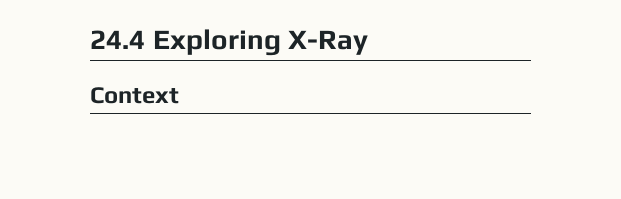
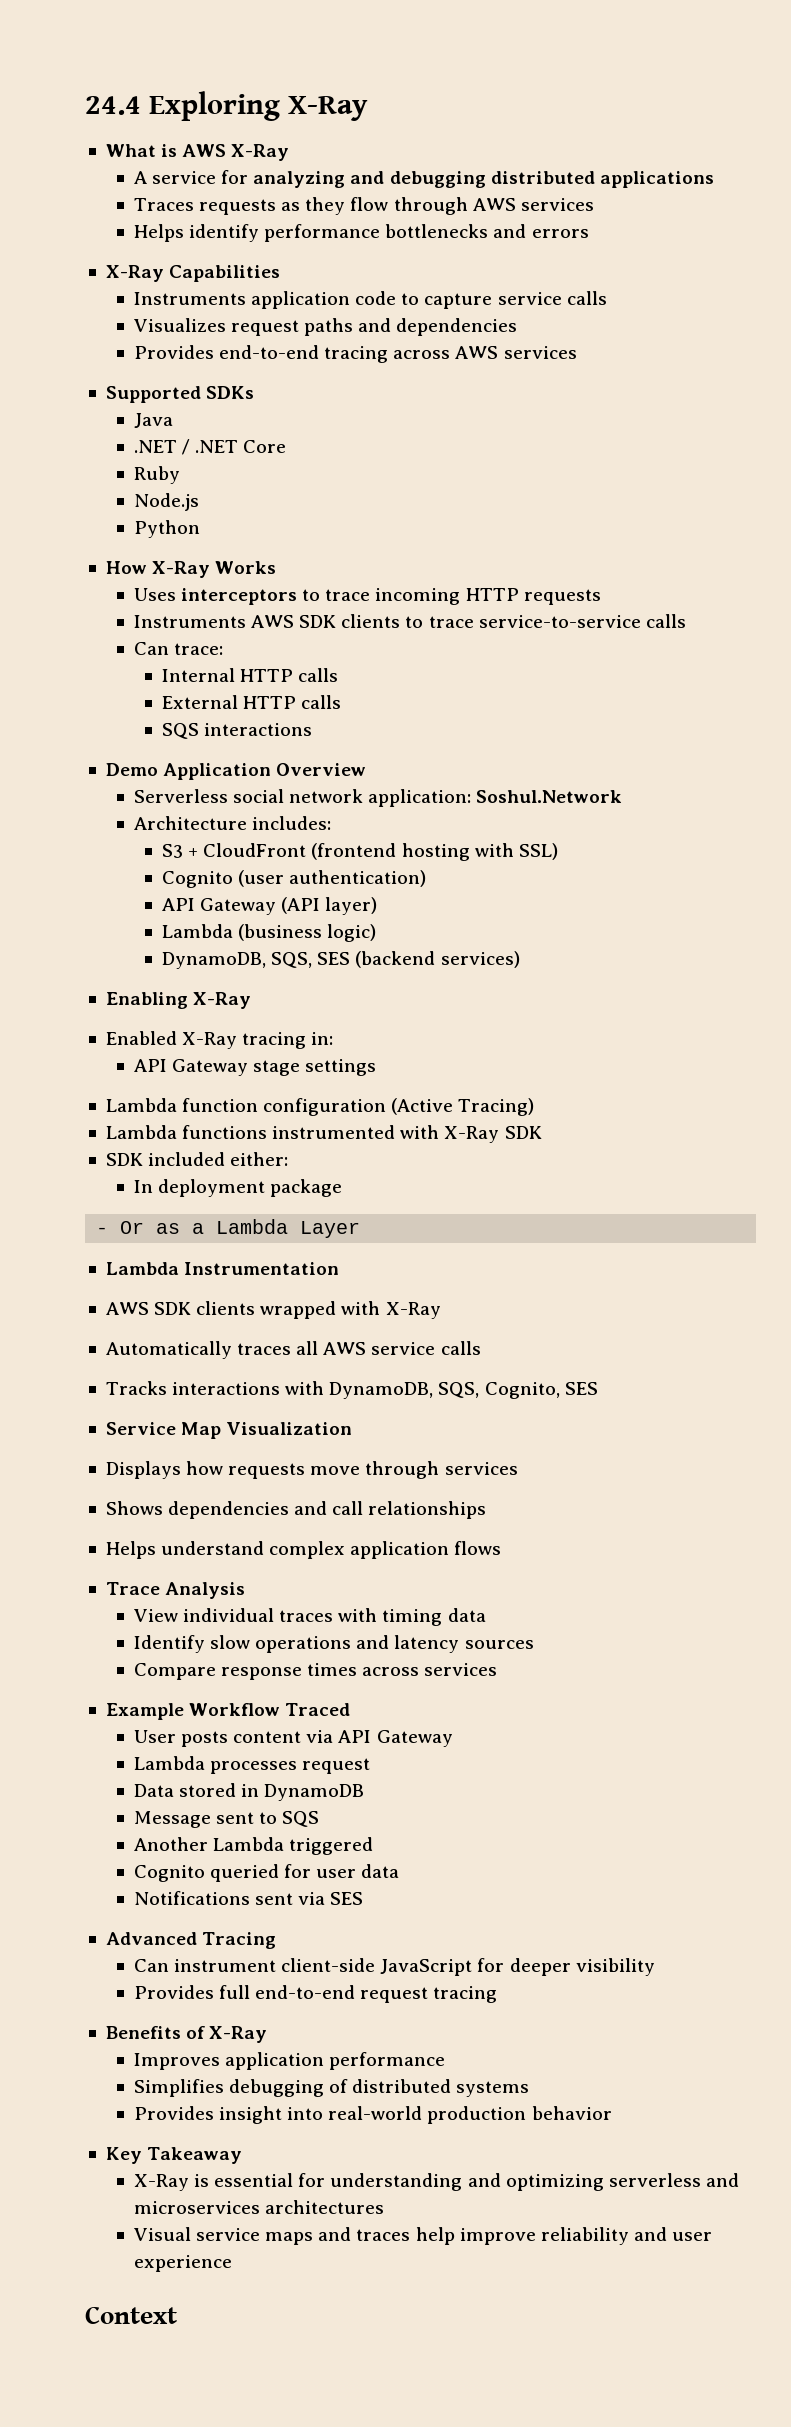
+ What is AWS X-Ray
+ A service for analyzing and debugging distributed applications
+ Traces requests as they flow through AWS services
+ Helps identify performance bottlenecks and errors
+ X-Ray Capabilities
+ Instruments application code to capture service calls
+ Visualizes request paths and dependencies
+ Provides end-to-end tracing across AWS services
+ Supported SDKs
+ Java
+ .NET / .NET Core
+ Ruby
+ Node.js
+ Python
+ How X-Ray Works
+ Uses interceptors to trace incoming HTTP requests
+ Instruments AWS SDK clients to trace service-to-service calls
+ Can trace:
+ Internal HTTP calls
+ External HTTP calls
+ SQS interactions
+ Demo Application Overview
+ Serverless social network application: Soshul.Network
+ Architecture includes:
+ S3 + CloudFront (frontend hosting with SSL)
+ Cognito (user authentication)
+ API Gateway (API layer)
+ Lambda (business logic)
+ DynamoDB, SQS, SES (backend services)
+ Enabling X-Ray
+ Enabled X-Ray tracing in:
+ API Gateway stage settings
+ Lambda function configuration (Active Tracing)
+ Lambda functions instrumented with X-Ray SDK
+ SDK included either:
+ In deployment package
+ - Or as a Lambda Layer
+ Lambda Instrumentation
+ AWS SDK clients wrapped with X-Ray
+ Automatically traces all AWS service calls
+ Tracks interactions with DynamoDB, SQS, Cognito, SES
+ Service Map Visualization
+ Displays how requests move through services
+ Shows dependencies and call relationships
+ Helps understand complex application flows
+ Trace Analysis
+ View individual traces with timing data
+ Identify slow operations and latency sources
+ Compare response times across services
+ Example Workflow Traced
+ User posts content via API Gateway
+ Lambda processes request
+ Data stored in DynamoDB
+ Message sent to SQS
+ Another Lambda triggered
+ Cognito queried for user data
+ Notifications sent via SES
+ Advanced Tracing
+ Can instrument client-side JavaScript for deeper visibility
+ Provides full end-to-end request tracing
+ Benefits of X-Ray
+ Improves application performance
+ Simplifies debugging of distributed systems
+ Provides insight into real-world production behavior
+ Key Takeaway
+ X-Ray is essential for understanding and optimizing serverless and microservices architectures
+ Visual service maps and traces help improve reliability and user experience

